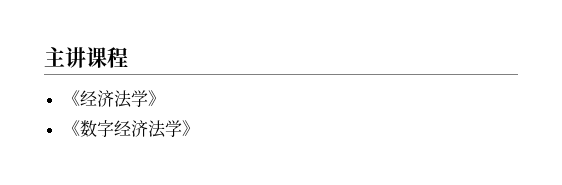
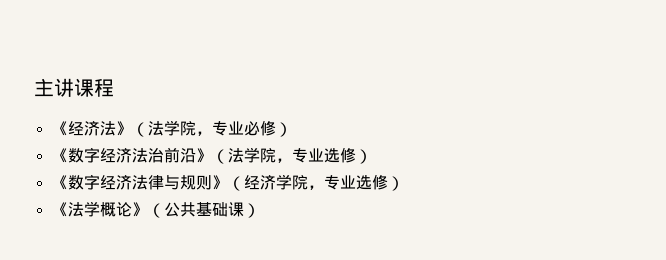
- 《经济法学》
- 《数字经济法学》
+ 《经济法》（法学院，专业必修）
+ 《数字经济法治前沿》（法学院，专业选修）
+ 《数字经济法律与规则》（经济学院，专业选修）
+ 《法学概论》（公共基础课）

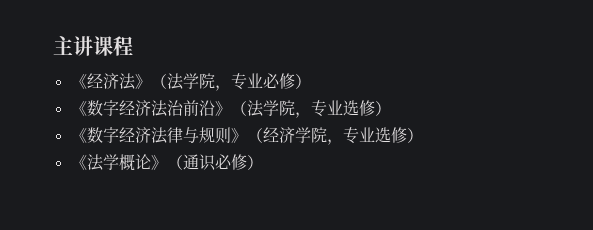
- 《法学概论》（公共基础课）
+ 《法学概论》（通识必修）

